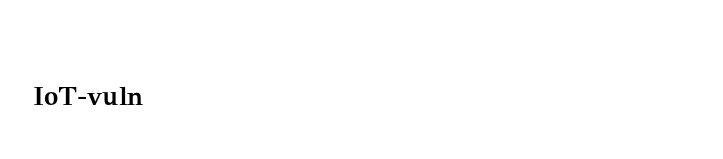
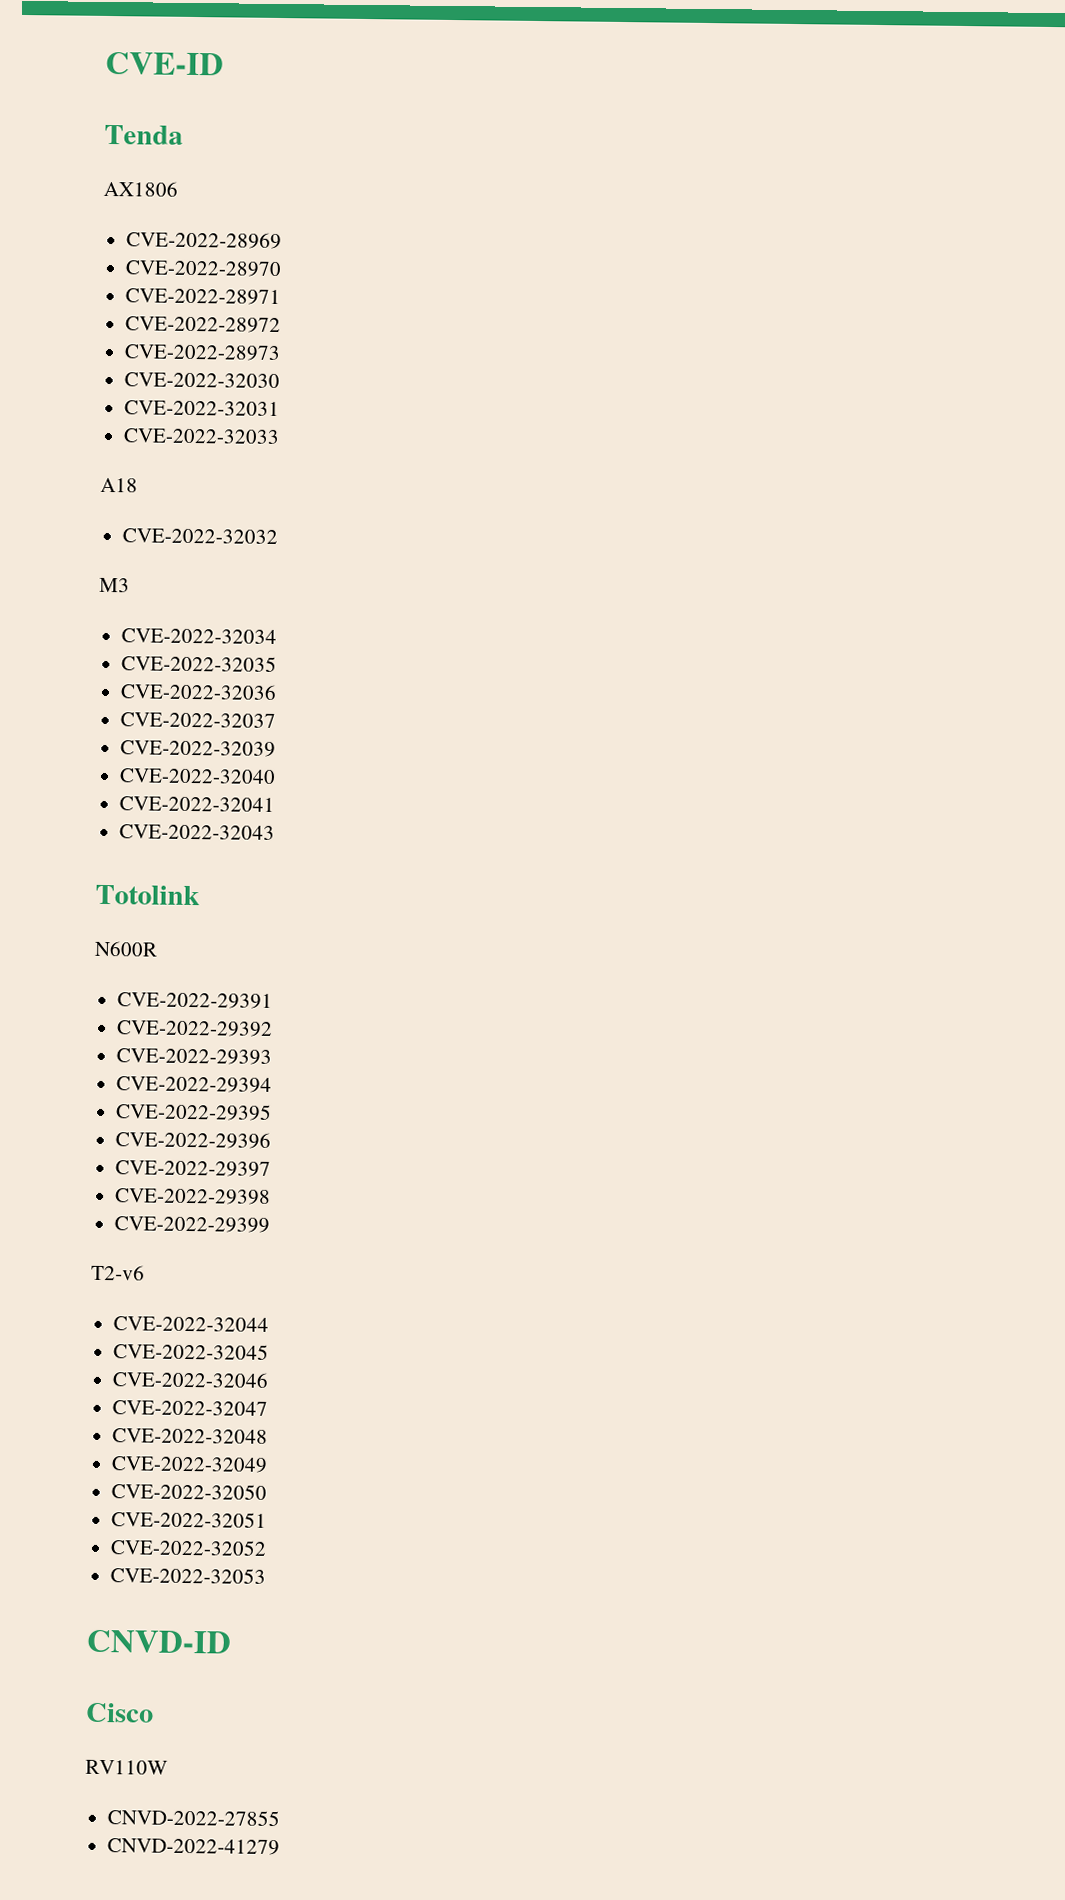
- IoT-vuln
+ CVE-ID
+ Tenda
+ AX1806
+ CVE-2022-28969
+ CVE-2022-28970
+ CVE-2022-28971
+ CVE-2022-28972
+ CVE-2022-28973
+ CVE-2022-32030
+ CVE-2022-32031
+ CVE-2022-32033
+ A18
+ CVE-2022-32032
+ M3
+ CVE-2022-32034
+ CVE-2022-32035
+ CVE-2022-32036
+ CVE-2022-32037
+ CVE-2022-32039
+ CVE-2022-32040
+ CVE-2022-32041
+ CVE-2022-32043
+ Totolink
+ N600R
+ CVE-2022-29391
+ CVE-2022-29392
+ CVE-2022-29393
+ CVE-2022-29394
+ CVE-2022-29395
+ CVE-2022-29396
+ CVE-2022-29397
+ CVE-2022-29398
+ CVE-2022-29399
+ T2-v6
+ CVE-2022-32044
+ CVE-2022-32045
+ CVE-2022-32046
+ CVE-2022-32047
+ CVE-2022-32048
+ CVE-2022-32049
+ CVE-2022-32050
+ CVE-2022-32051
+ CVE-2022-32052
+ CVE-2022-32053
+ CNVD-ID
+ Cisco
+ RV110W
+ CNVD-2022-27855
+ CNVD-2022-41279

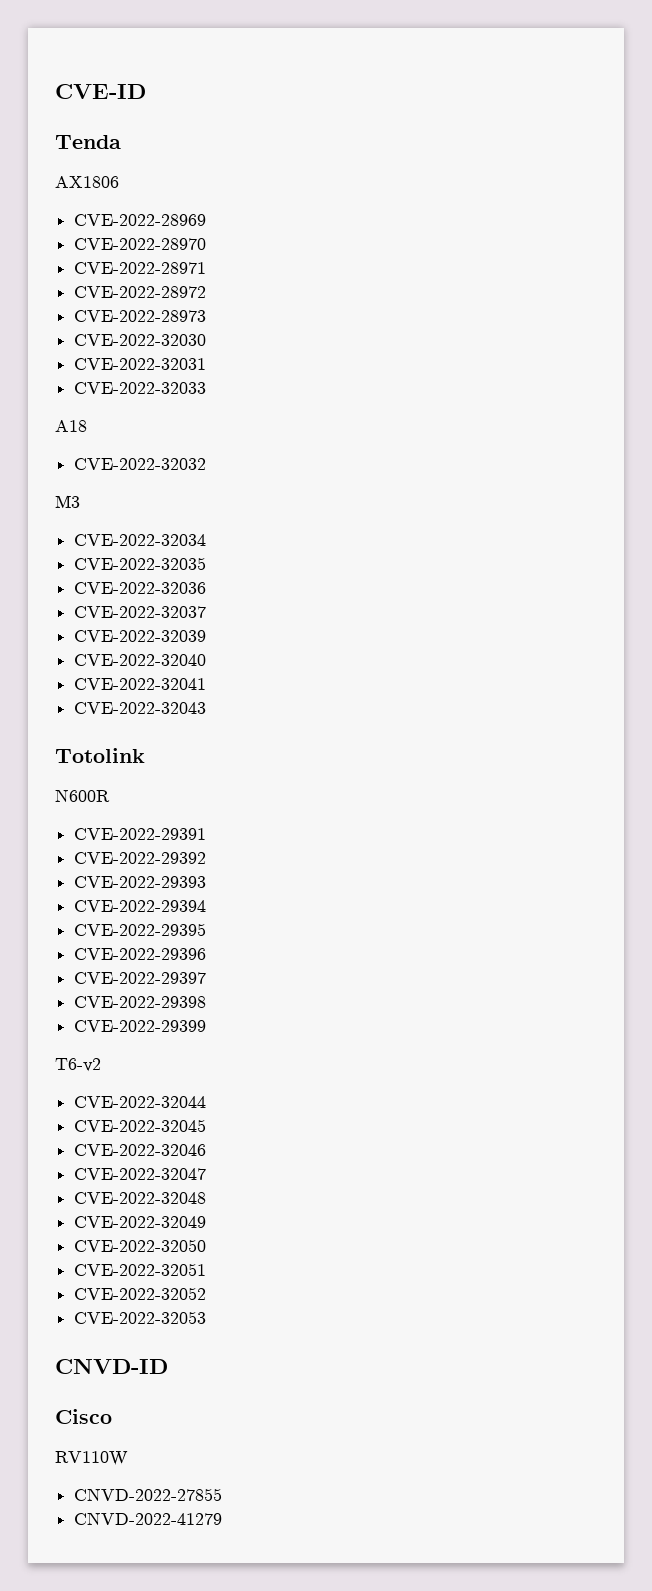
- T2-v6
+ T6-v2

